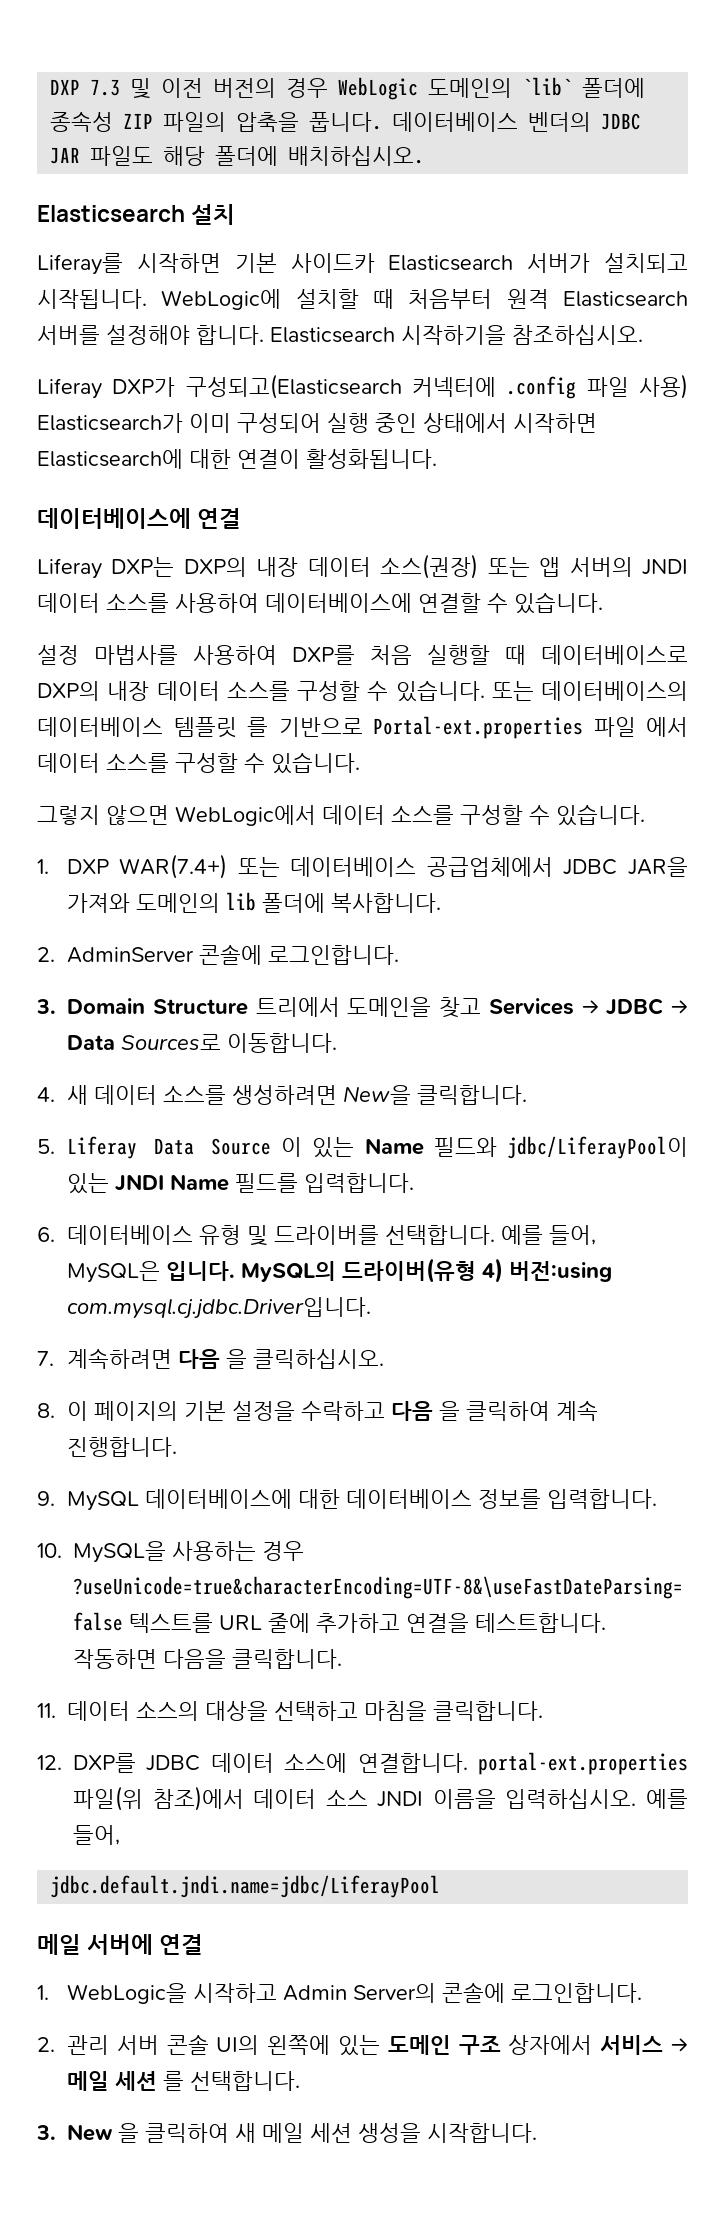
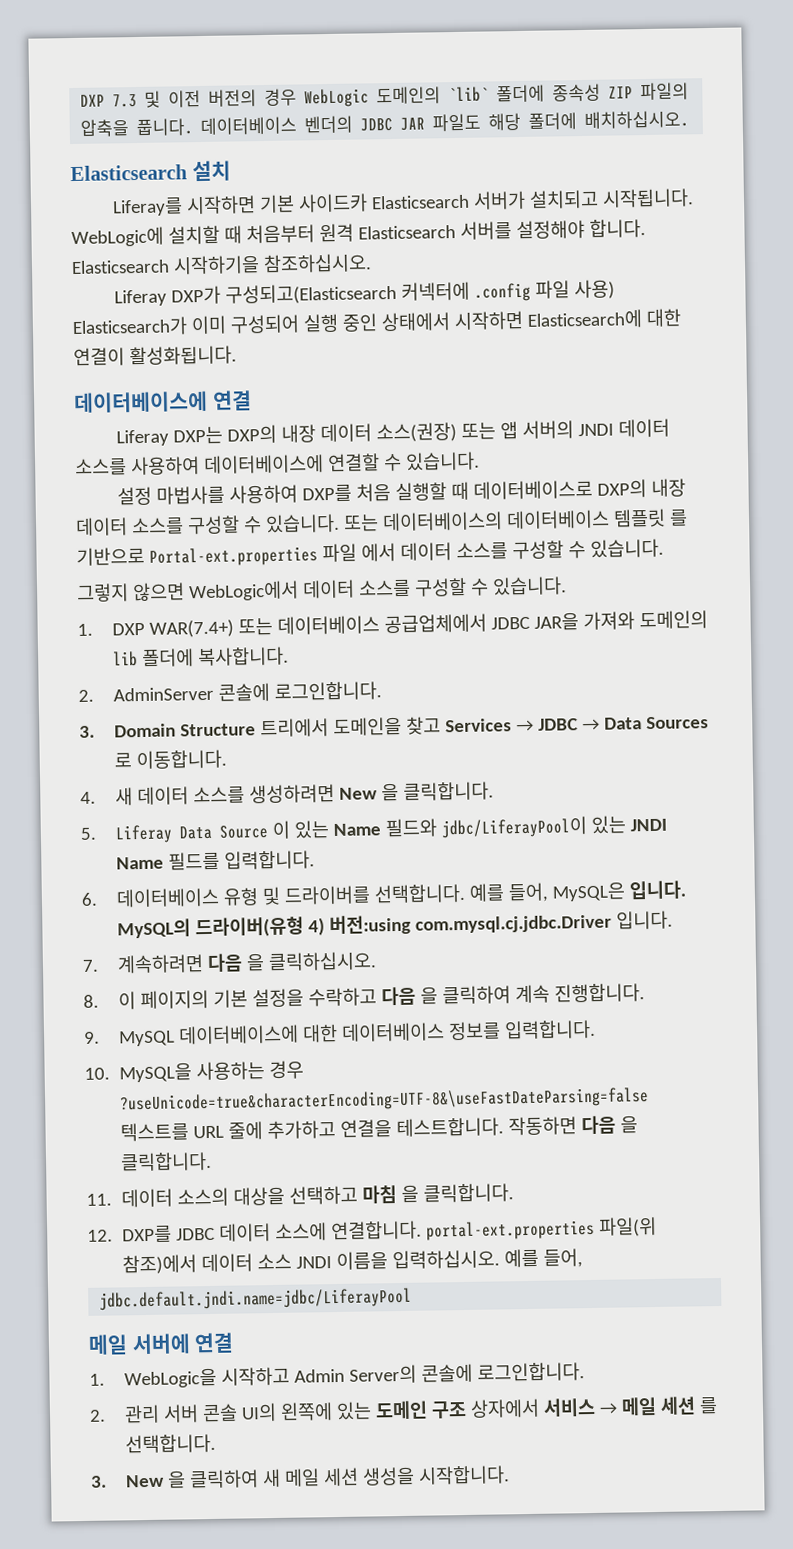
- 3. Domain Structure 트리에서 도메인을 찾고 Services → JDBC → Data Sources로 이동합니다.
+ 3. Domain Structure 트리에서 도메인을 찾고 Services → JDBC → Data Sources 로 이동합니다.
- 4. 새 데이터 소스를 생성하려면 New을 클릭합니다.
+ 4. 새 데이터 소스를 생성하려면 New 을 클릭합니다.
- MySQL의 드라이버(유형 4) 버전:using com.mysql.cj.jdbc.Driver입니다.
+ MySQL의 드라이버(유형 4) 버전:using com.mysql.cj.jdbc.Driver 입니다.
- 작동하면 다음을 클릭합니다.
+ 작동하면 다음 을 클릭합니다.
- 11. 데이터 소스의 대상을 선택하고 마침을 클릭합니다.
+ 11. 데이터 소스의 대상을 선택하고 마침 을 클릭합니다.

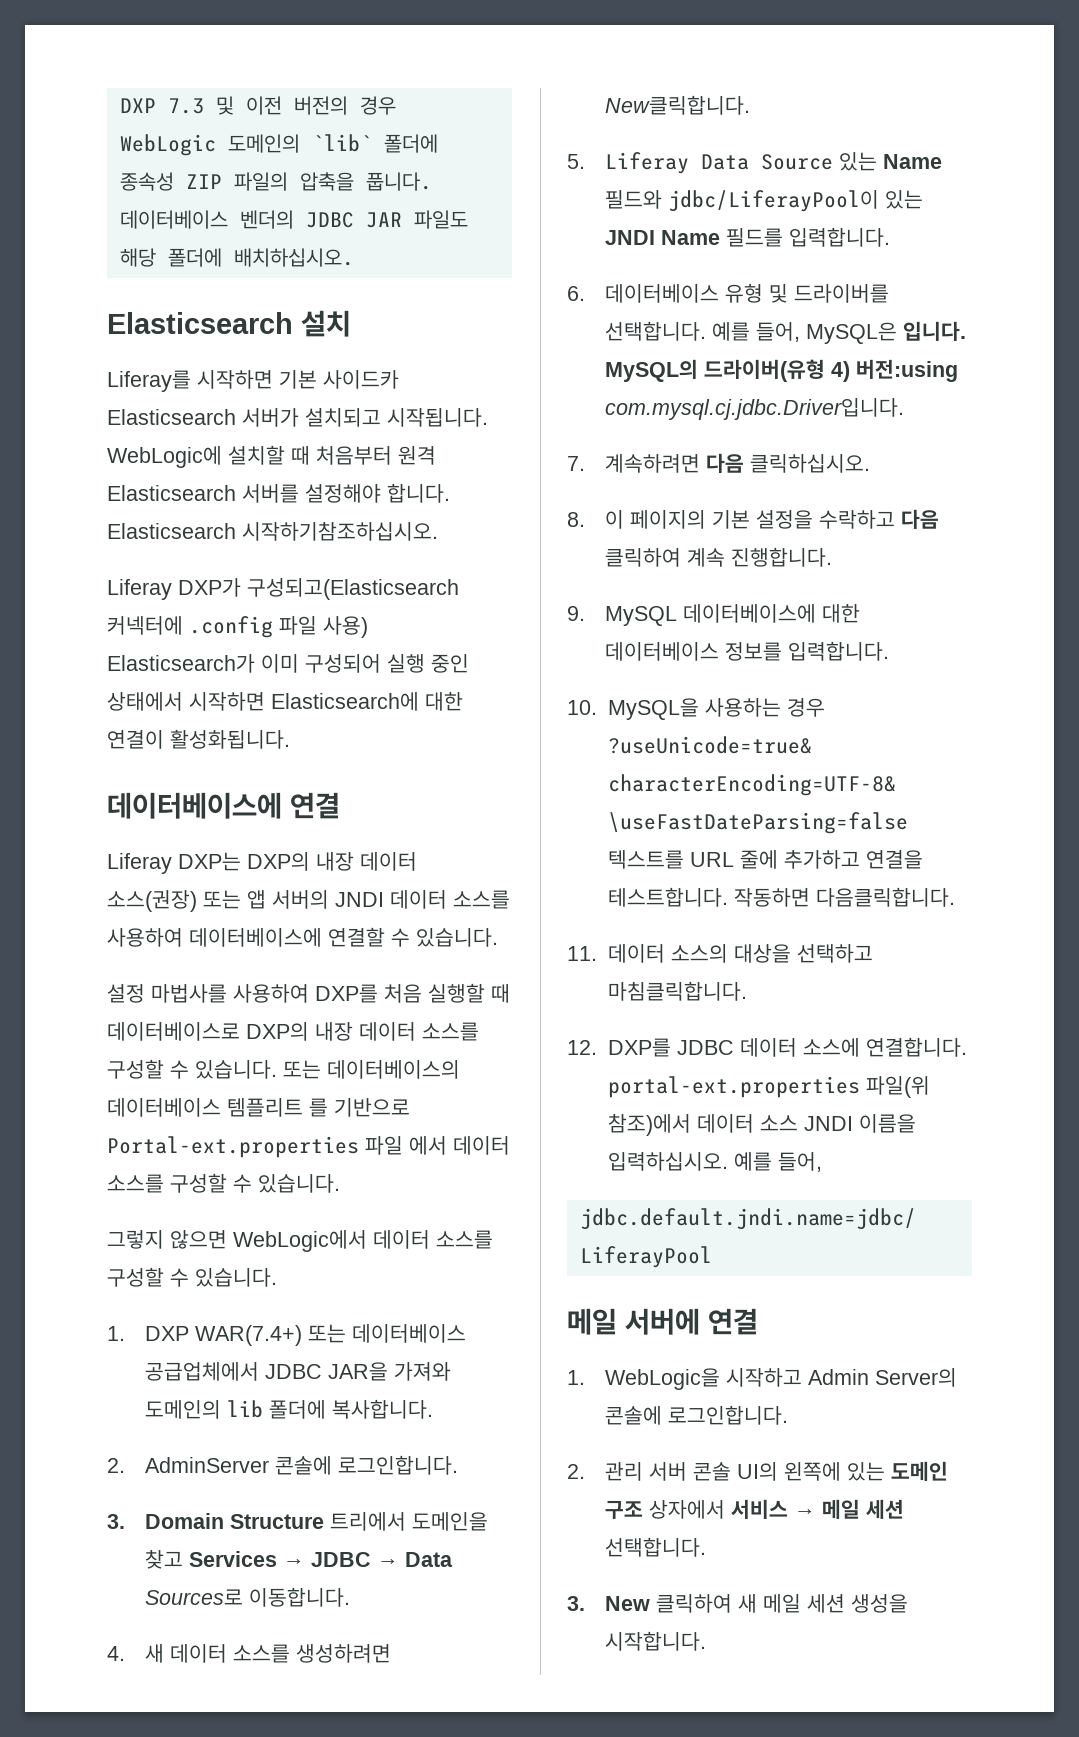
- Elasticsearch 시작하기을 참조하십시오.
+ Elasticsearch 시작하기참조하십시오.
- 또는 데이터베이스의 데이터베이스 템플릿 를 기반으로 Portal-ext.properties 파일 에서 데이터 소스를 구성할 수 있습니다.
+ 또는 데이터베이스의 데이터베이스 템플리트 를 기반으로 Portal-ext.properties 파일 에서 데이터 소스를 구성할 수 있습니다.
- 3. Domain Structure 트리에서 도메인을 찾고 Services → JDBC → Data Sources 로 이동합니다.
+ 3. Domain Structure 트리에서 도메인을 찾고 Services → JDBC → Data Sources로 이동합니다.
- 4. 새 데이터 소스를 생성하려면 New 을 클릭합니다.
+ 4. 새 데이터 소스를 생성하려면 New클릭합니다.
- 5. Liferay Data Source 이 있는 Name 필드와 jdbc/LiferayPool이 있는 JNDI Name 필드를 입력합니다.
+ 5. Liferay Data Source 있는 Name 필드와 jdbc/LiferayPool이 있는 JNDI Name 필드를 입력합니다.
- MySQL의 드라이버(유형 4) 버전:using com.mysql.cj.jdbc.Driver 입니다.
+ MySQL의 드라이버(유형 4) 버전:using com.mysql.cj.jdbc.Driver입니다.
- 7. 계속하려면 다음 을 클릭하십시오.
+ 7. 계속하려면 다음 클릭하십시오.
- 8. 이 페이지의 기본 설정을 수락하고 다음 을 클릭하여 계속 진행합니다.
+ 8. 이 페이지의 기본 설정을 수락하고 다음 클릭하여 계속 진행합니다.
- 작동하면 다음 을 클릭합니다.
+ 작동하면 다음클릭합니다.
- 11. 데이터 소스의 대상을 선택하고 마침 을 클릭합니다.
+ 11. 데이터 소스의 대상을 선택하고 마침클릭합니다.
- 2. 관리 서버 콘솔 UI의 왼쪽에 있는 도메인 구조 상자에서 서비스 → 메일 세션 를 선택합니다.
+ 2. 관리 서버 콘솔 UI의 왼쪽에 있는 도메인 구조 상자에서 서비스 → 메일 세션 선택합니다.
- 3. New 을 클릭하여 새 메일 세션 생성을 시작합니다.
+ 3. New 클릭하여 새 메일 세션 생성을 시작합니다.

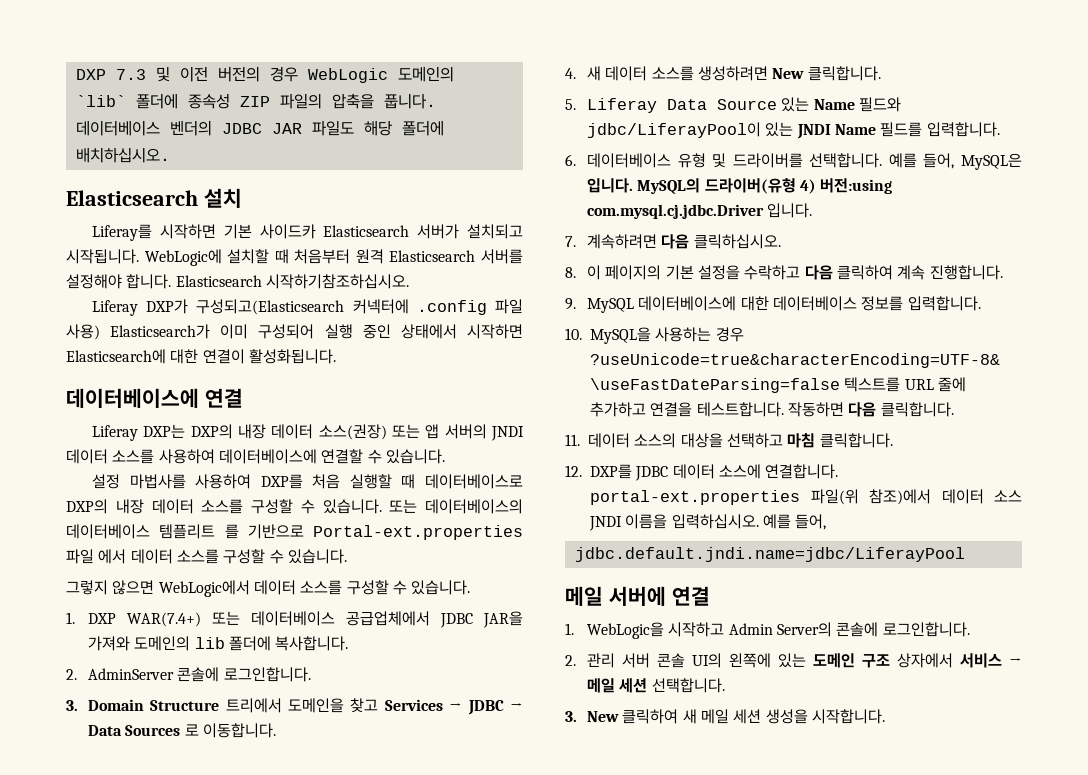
- 3. Domain Structure 트리에서 도메인을 찾고 Services → JDBC → Data Sources로 이동합니다.
+ 3. Domain Structure 트리에서 도메인을 찾고 Services → JDBC → Data Sources 로 이동합니다.
- 4. 새 데이터 소스를 생성하려면 New클릭합니다.
+ 4. 새 데이터 소스를 생성하려면 New 클릭합니다.
- MySQL의 드라이버(유형 4) 버전:using com.mysql.cj.jdbc.Driver입니다.
+ MySQL의 드라이버(유형 4) 버전:using com.mysql.cj.jdbc.Driver 입니다.
- 작동하면 다음클릭합니다.
+ 작동하면 다음 클릭합니다.
- 11. 데이터 소스의 대상을 선택하고 마침클릭합니다.
+ 11. 데이터 소스의 대상을 선택하고 마침 클릭합니다.

